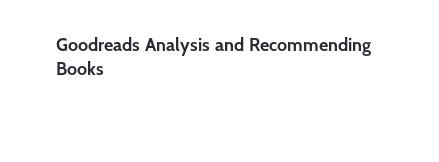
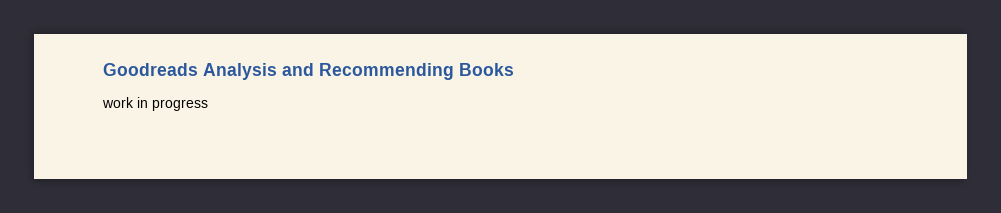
+ work in progress

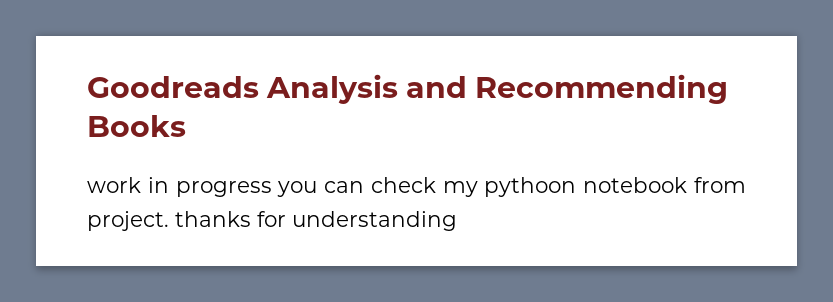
- work in progress
+ work in progress you can check my pythoon notebook from project. thanks for understanding

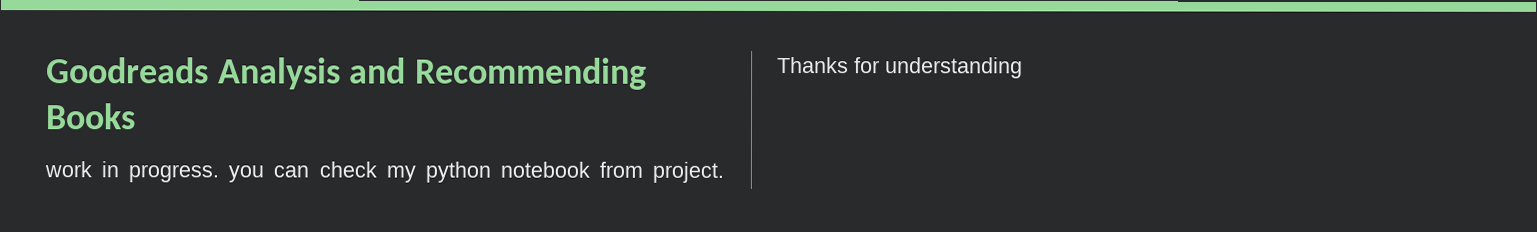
- work in progress you can check my pythoon notebook from project. thanks for understanding
+ work in progress. you can check my python notebook from project. Thanks for understanding

